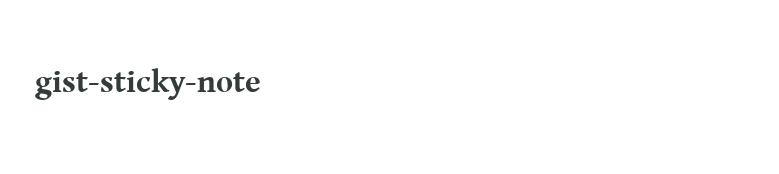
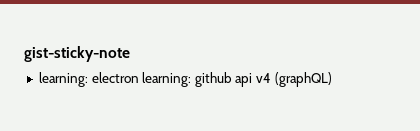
+ learning: electron learning: github api v4 (graphQL)

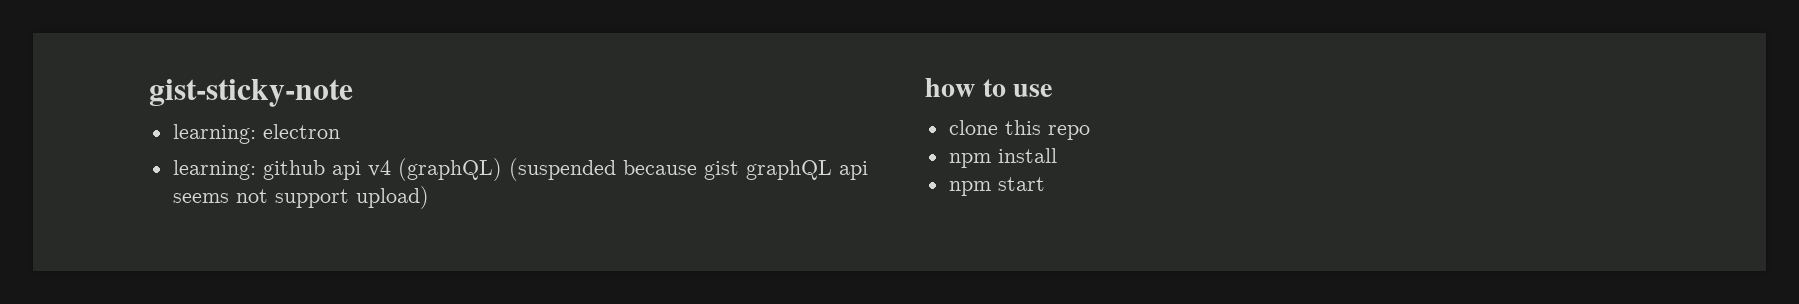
- learning: electron learning: github api v4 (graphQL)
+ learning: electron
+ learning: github api v4 (graphQL) (suspended because gist graphQL api seems not support upload)
+ how to use
+ clone this repo
+ npm install
+ npm start

